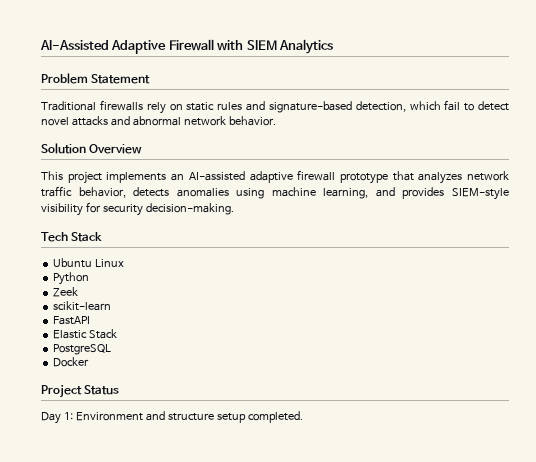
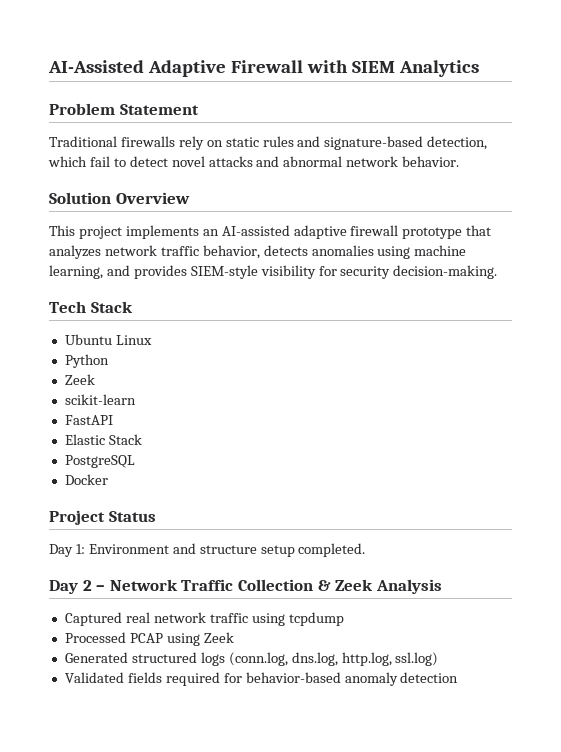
+ Day 2 – Network Traffic Collection & Zeek Analysis
+ Captured real network traffic using tcpdump
+ Processed PCAP using Zeek
+ Generated structured logs (conn.log, dns.log, http.log, ssl.log)
+ Validated fields required for behavior-based anomaly detection

